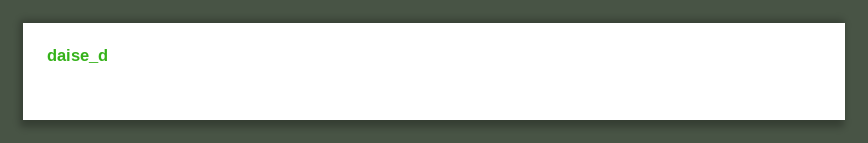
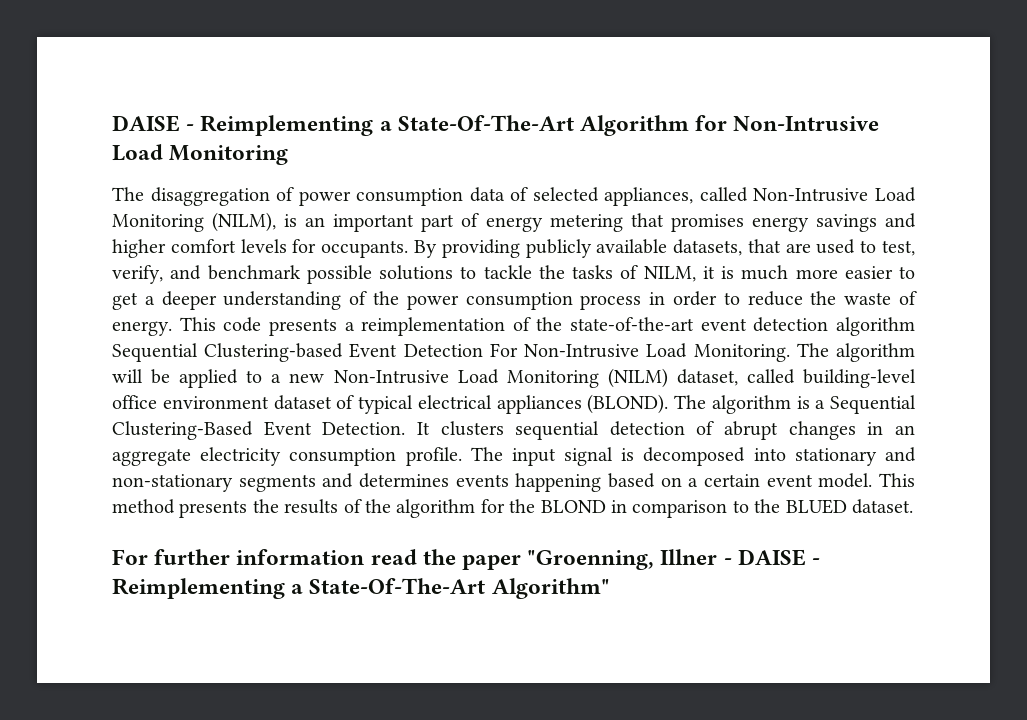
- daise_d
+ DAISE - Reimplementing a State-Of-The-Art Algorithm for Non-Intrusive Load Monitoring
+ The disaggregation of power consumption data of selected appliances, called Non-Intrusive Load Monitoring (NILM), is an important part of energy metering that promises energy savings and higher comfort levels for occupants. By providing publicly available datasets, that are used to test, verify, and benchmark possible solutions to tackle the tasks of NILM, it is much more easier to get a deeper understanding of the power consumption process in order to reduce the waste of energy. This code presents a reimplementation of the state-of-the-art event detection algorithm Sequential Clustering-based Event Detection For Non-Intrusive Load Monitoring. The algorithm will be applied to a new Non-Intrusive Load Monitoring (NILM) dataset, called building-level office environment dataset of typical electrical appliances (BLOND). The algorithm is a Sequential Clustering-Based Event Detection. It clusters sequential detection of abrupt changes in an aggregate electricity consumption profile. The input signal is decomposed into stationary and non-stationary segments and determines events happening based on a certain event model. This method presents the results of the algorithm for the BLOND in comparison to the BLUED dataset.
+ For further information read the paper "Groenning, Illner - DAISE - Reimplementing a State-Of-The-Art Algorithm"

